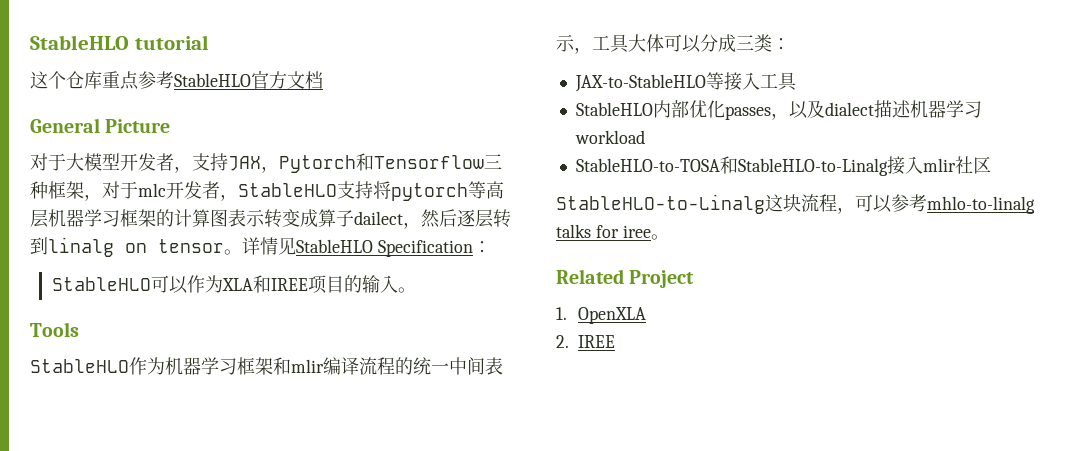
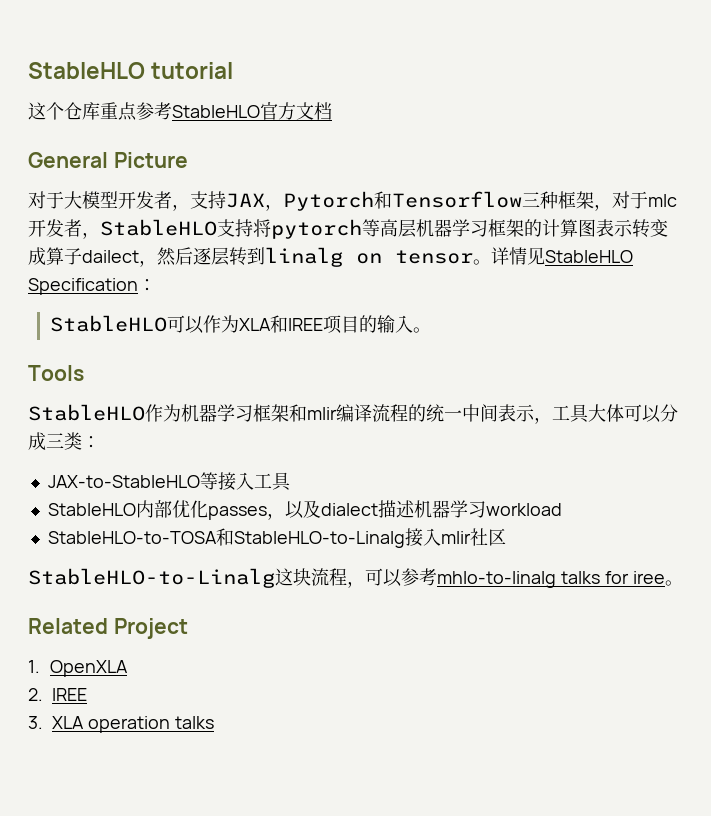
+ 3. XLA operation talks

